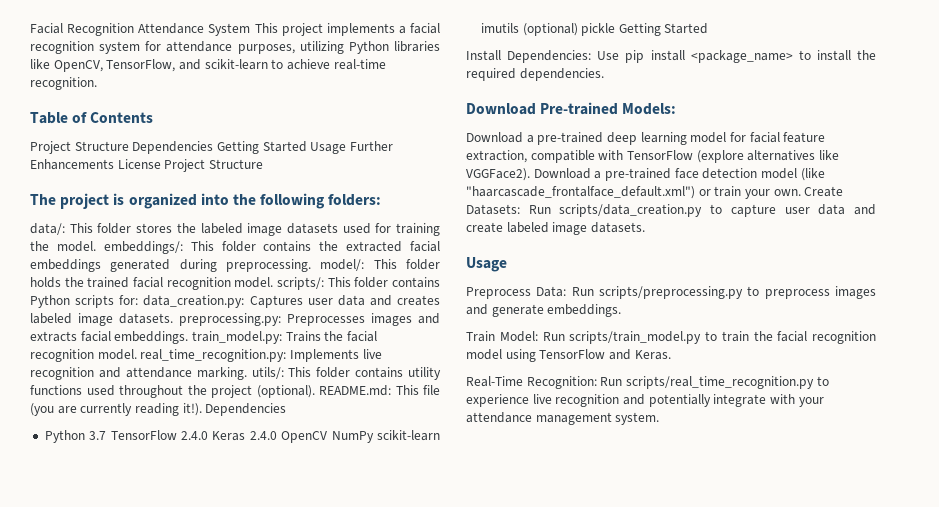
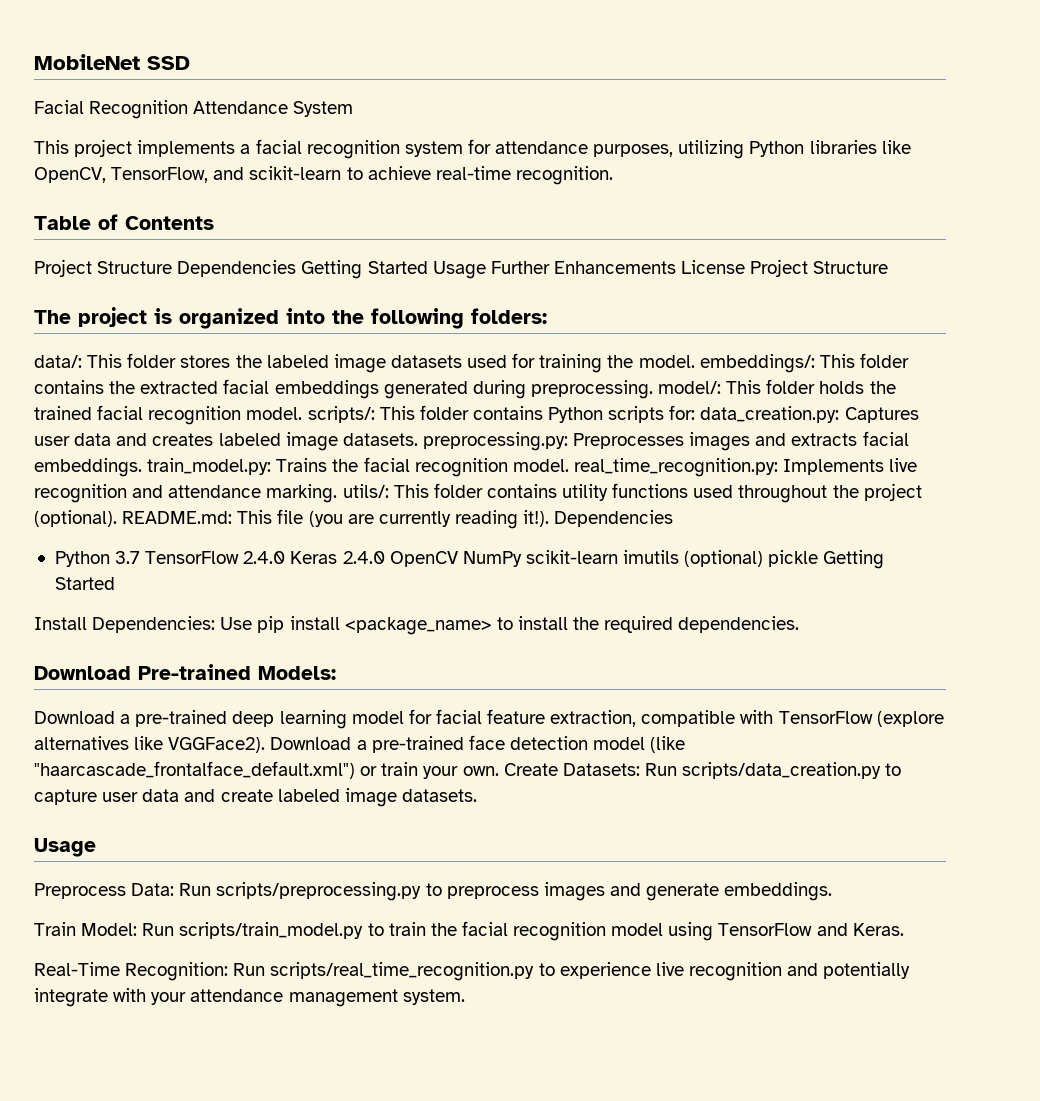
+ MobileNet SSD
- Facial Recognition Attendance System This project implements a facial recognition system for attendance purposes, utilizing Python libraries like OpenCV, TensorFlow, and scikit-learn to achieve real-time recognition.
+ Facial Recognition Attendance System
+ This project implements a facial recognition system for attendance purposes, utilizing Python libraries like OpenCV, TensorFlow, and scikit-learn to achieve real-time recognition.

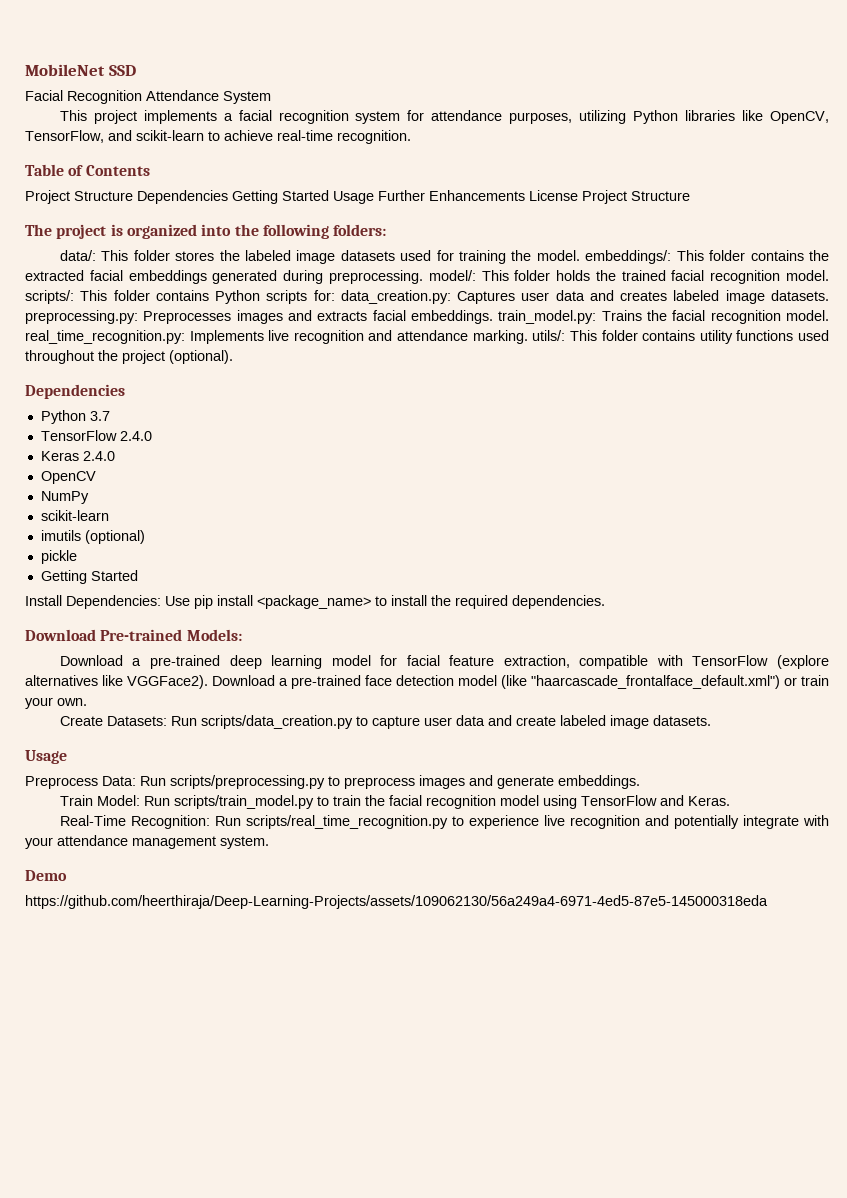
- This folder contains utility functions used throughout the project (optional). README.md: This file (you are currently reading it!). Dependencies
+ This folder contains utility functions used throughout the project (optional).
+ Dependencies
- Python 3.7 TensorFlow 2.4.0 Keras 2.4.0 OpenCV NumPy scikit-learn imutils (optional) pickle Getting Started
+ Python 3.7
+ TensorFlow 2.4.0
+ Keras 2.4.0
+ OpenCV
+ NumPy
+ scikit-learn
+ imutils (optional)
+ pickle
+ Getting Started
- Download a pre-trained face detection model (like "haarcascade_frontalface_default.xml") or train your own. Create Datasets: Run scripts/data_creation.py to capture user data and create labeled image datasets.
+ Download a pre-trained face detection model (like "haarcascade_frontalface_default.xml") or train your own.
+ Create Datasets: Run scripts/data_creation.py to capture user data and create labeled image datasets.
+ Demo
+ https://github.com/heerthiraja/Deep-Learning-Projects/assets/109062130/56a249a4-6971-4ed5-87e5-145000318eda

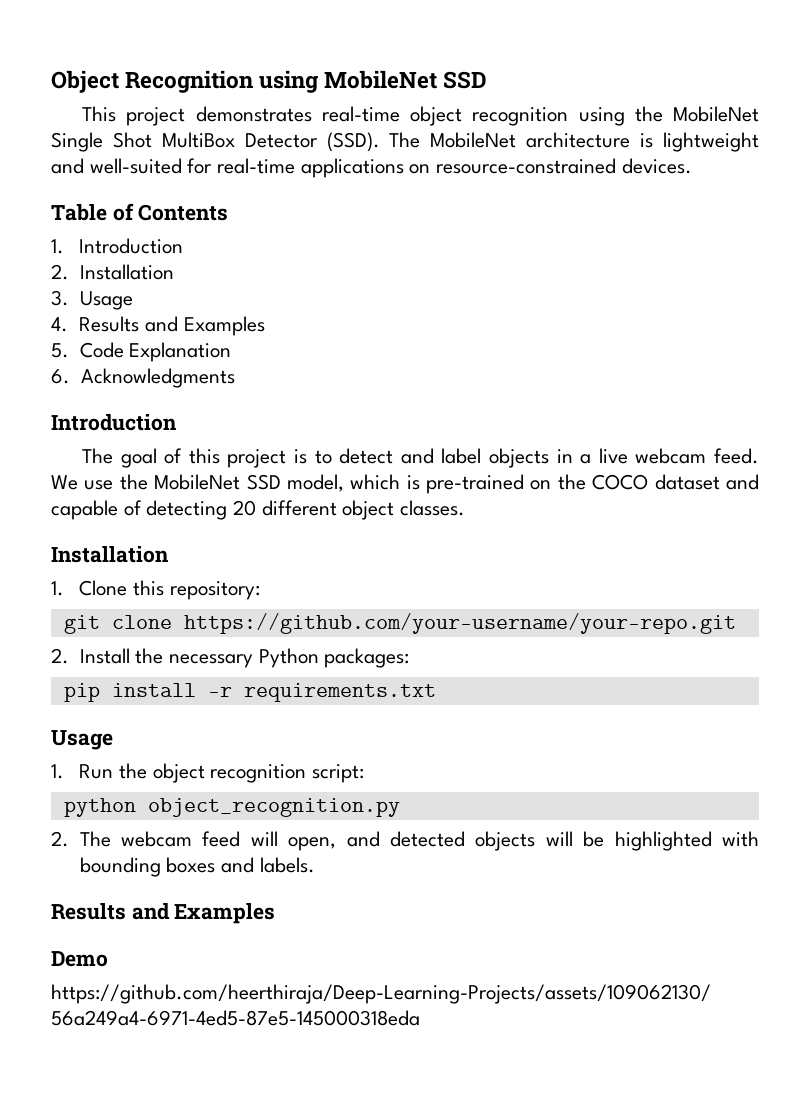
- MobileNet SSD
+ Object Recognition using MobileNet SSD
- Facial Recognition Attendance System
- This project implements a facial recognition system for attendance purposes, utilizing Python libraries like OpenCV, TensorFlow, and scikit-learn to achieve real-time recognition.
+ This project demonstrates real-time object recognition using the MobileNet Single Shot MultiBox Detector (SSD). The MobileNet architecture is lightweight and well-suited for real-time applications on resource-constrained devices.
  Table of Contents
- Project Structure Dependencies Getting Started Usage Further Enhancements License Project Structure
- The project is organized into the following folders:
- data/: This folder stores the labeled image datasets used for training the model. embeddings/: This folder contains the extracted facial embeddings generated during preprocessing. model/: This folder holds the trained facial recognition model. scripts/: This folder contains Python scripts for: data_creation.py: Captures user data and creates labeled image datasets. preprocessing.py: Preprocesses images and extracts facial embeddings. train_model.py: Trains the facial recognition model. real_time_recognition.py: Implements live recognition and attendance marking. utils/: This folder contains utility functions used throughout the project (optional).
- Dependencies
- Python 3.7
- TensorFlow 2.4.0
- Keras 2.4.0
- OpenCV
- NumPy
- scikit-learn
- imutils (optional)
- pickle
- Getting Started
- Install Dependencies: Use pip install <package_name> to install the required dependencies.
- Download Pre-trained Models:
- Download a pre-trained deep learning model for facial feature extraction, compatible with TensorFlow (explore alternatives like VGGFace2). Download a pre-trained face detection model (like "haarcascade_frontalface_default.xml") or train your own.
- Create Datasets: Run scripts/data_creation.py to capture user data and create labeled image datasets.
+ 1. Introduction
+ 2. Installation
+ 3. Usage
+ 4. Results and Examples
+ 5. Code Explanation
+ 6. Acknowledgments
+ Introduction
+ The goal of this project is to detect and label objects in a live webcam feed. We use the MobileNet SSD model, which is pre-trained on the COCO dataset and capable of detecting 20 different object classes.
+ Installation
+ 1. Clone this repository:
+ git clone https://github.com/your-username/your-repo.git
+ 2. Install the necessary Python packages:
+ pip install -r requirements.txt
  Usage
- Preprocess Data: Run scripts/preprocessing.py to preprocess images and generate embeddings.
- Train Model: Run scripts/train_model.py to train the facial recognition model using TensorFlow and Keras.
- Real-Time Recognition: Run scripts/real_time_recognition.py to experience live recognition and potentially integrate with your attendance management system.
+ 1. Run the object recognition script:
+ python object_recognition.py
+ 2. The webcam feed will open, and detected objects will be highlighted with bounding boxes and labels.
+ Results and Examples

